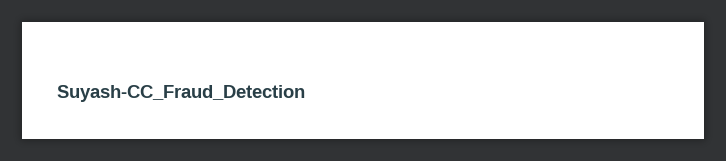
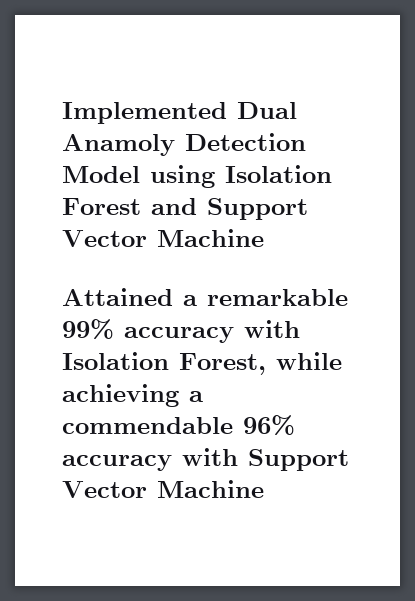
- Suyash-CC_Fraud_Detection
+ Implemented Dual Anamoly Detection Model using Isolation Forest and Support Vector Machine
+ Attained a remarkable 99% accuracy with Isolation Forest, while achieving a commendable 96% accuracy with Support Vector Machine

